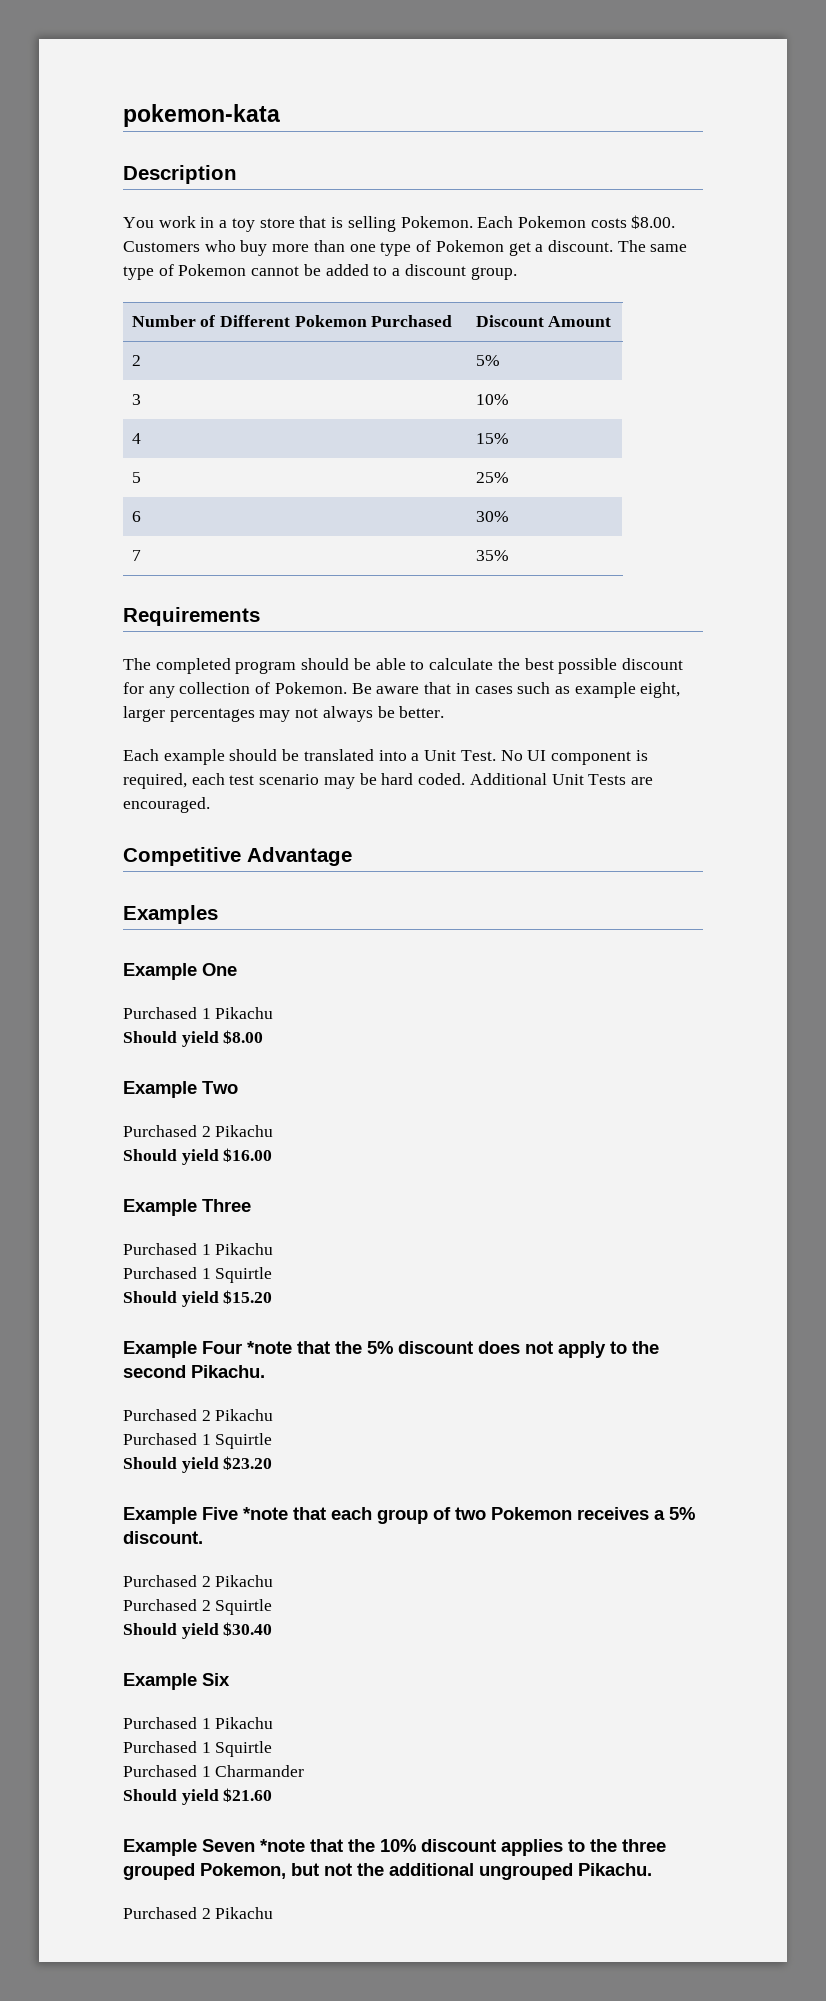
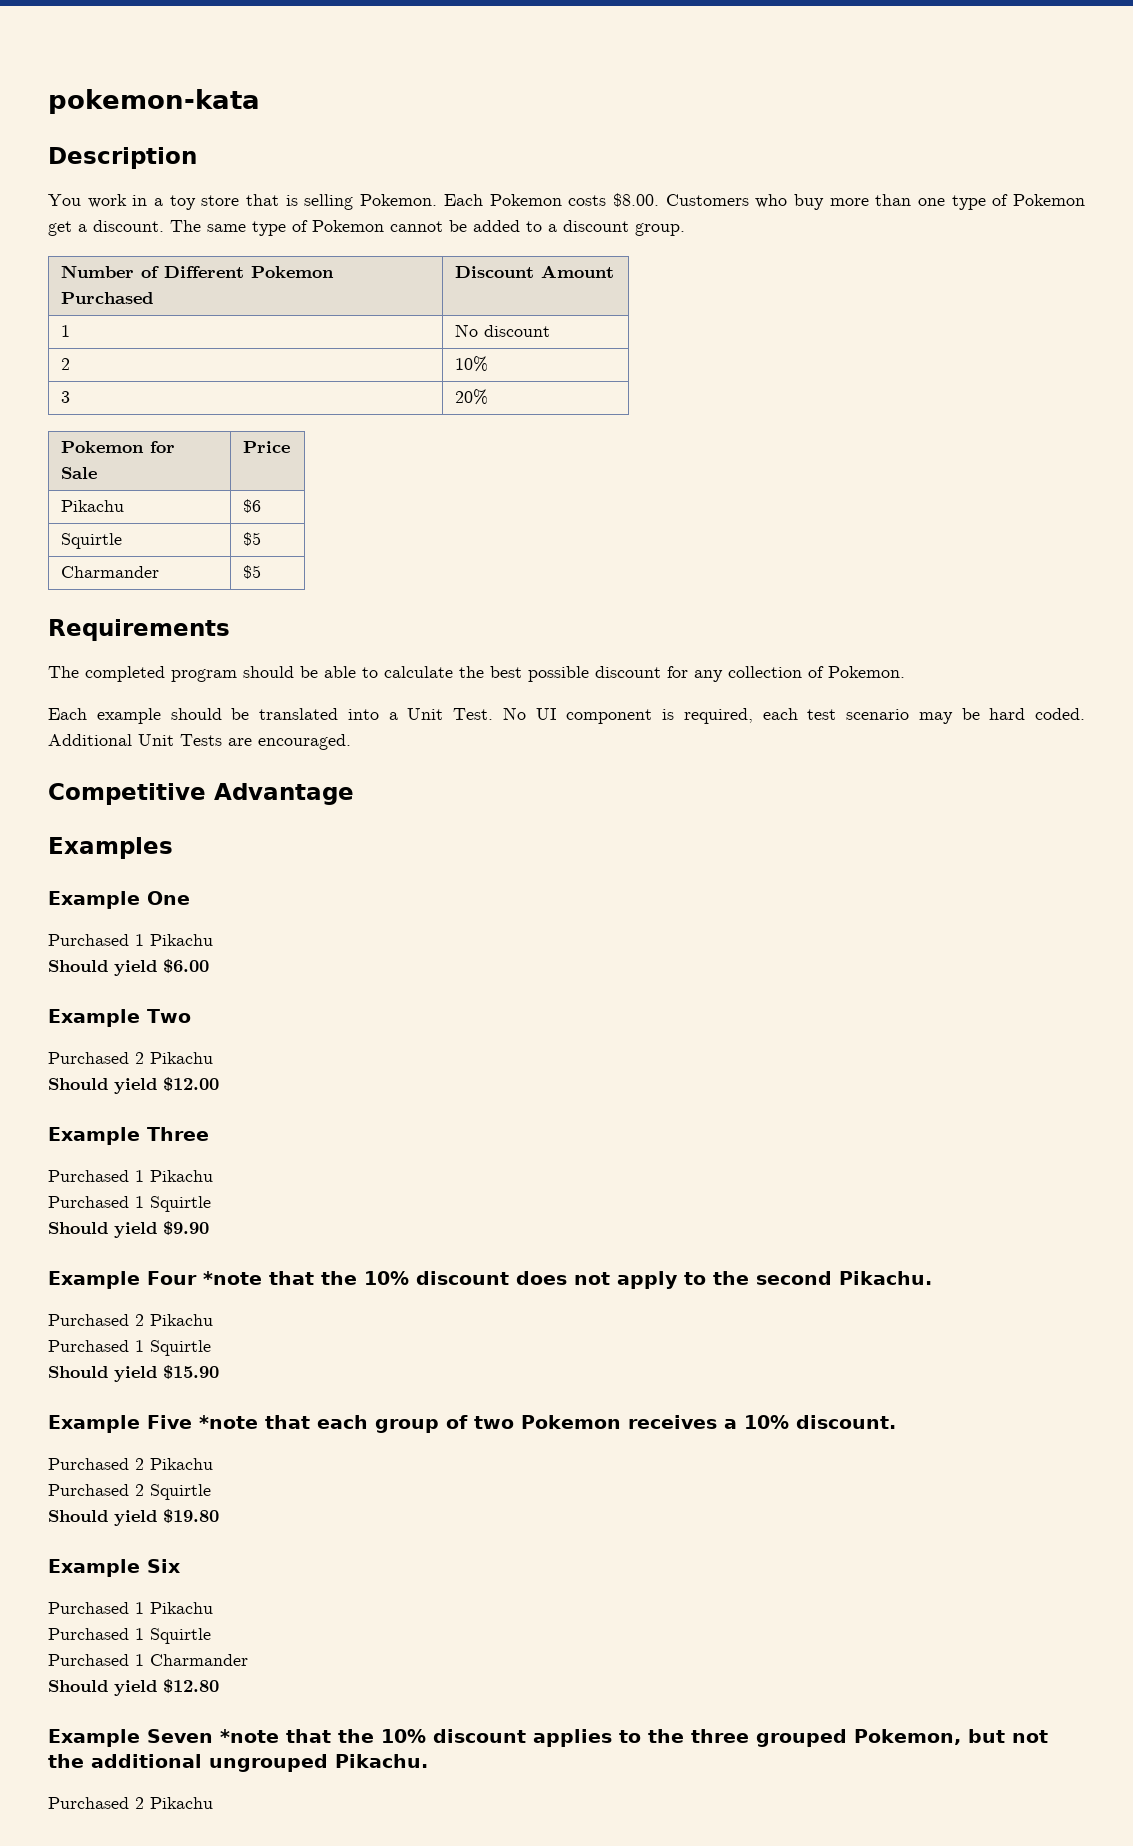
+ 1 | No discount
- 2 | 5%
+ 2 | 10%
- 3 | 10%
- 4 | 15%
- 5 | 25%
- 6 | 30%
- 7 | 35%
+ 3 | 20%
+ Pokemon for Sale | Price
+ Pikachu | $6
+ Squirtle | $5
+ Charmander | $5
- Be aware that in cases such as example eight, larger percentages may not always be better.
- Should yield $8.00
+ Should yield $6.00
- Should yield $16.00
+ Should yield $12.00
- Should yield $15.20
+ Should yield $9.90
- Example Four *note that the 5% discount does not apply to the second Pikachu.
+ Example Four *note that the 10% discount does not apply to the second Pikachu.
- Should yield $23.20
+ Should yield $15.90
- Example Five *note that each group of two Pokemon receives a 5% discount.
+ Example Five *note that each group of two Pokemon receives a 10% discount.
- Should yield $30.40
+ Should yield $19.80
- Should yield $21.60
+ Should yield $12.80

